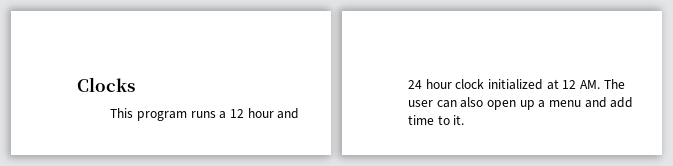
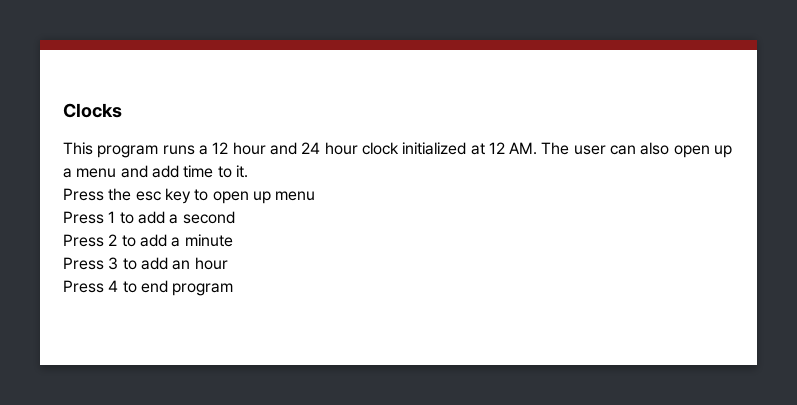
+ Press the esc key to open up menu
+ Press 1 to add a second
+ Press 2 to add a minute
+ Press 3 to add an hour
+ Press 4 to end program

